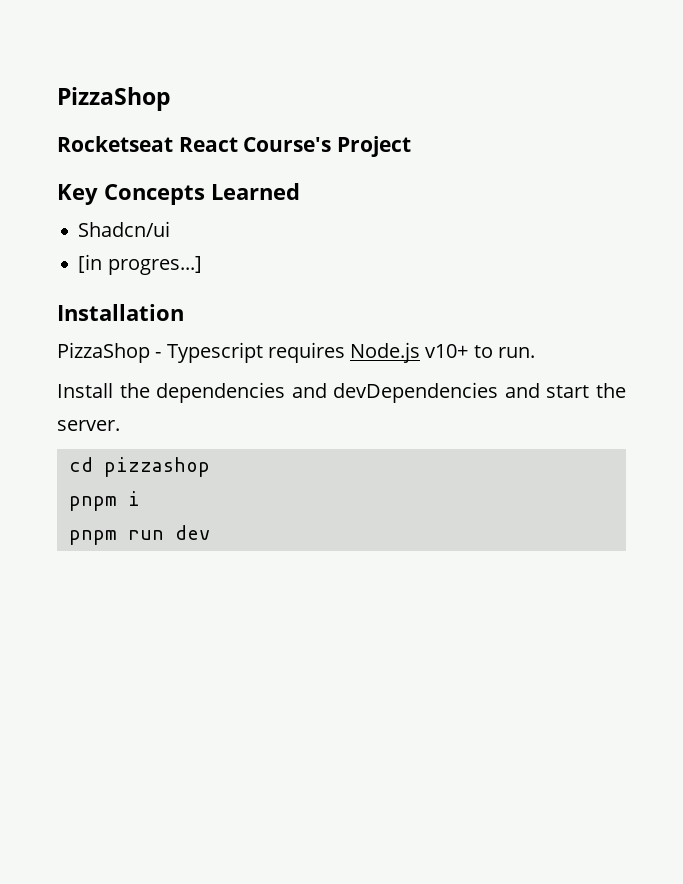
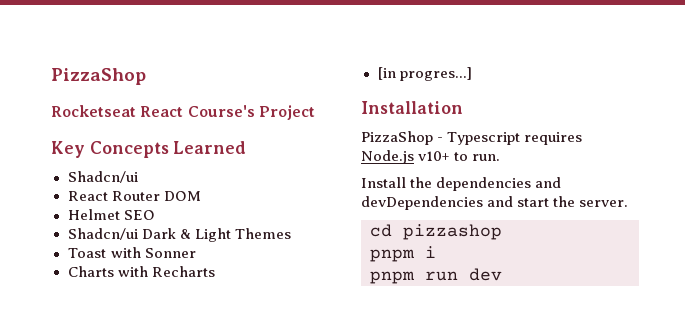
+ React Router DOM
+ Helmet SEO
+ Shadcn/ui Dark & Light Themes
+ Toast with Sonner
+ Charts with Recharts

